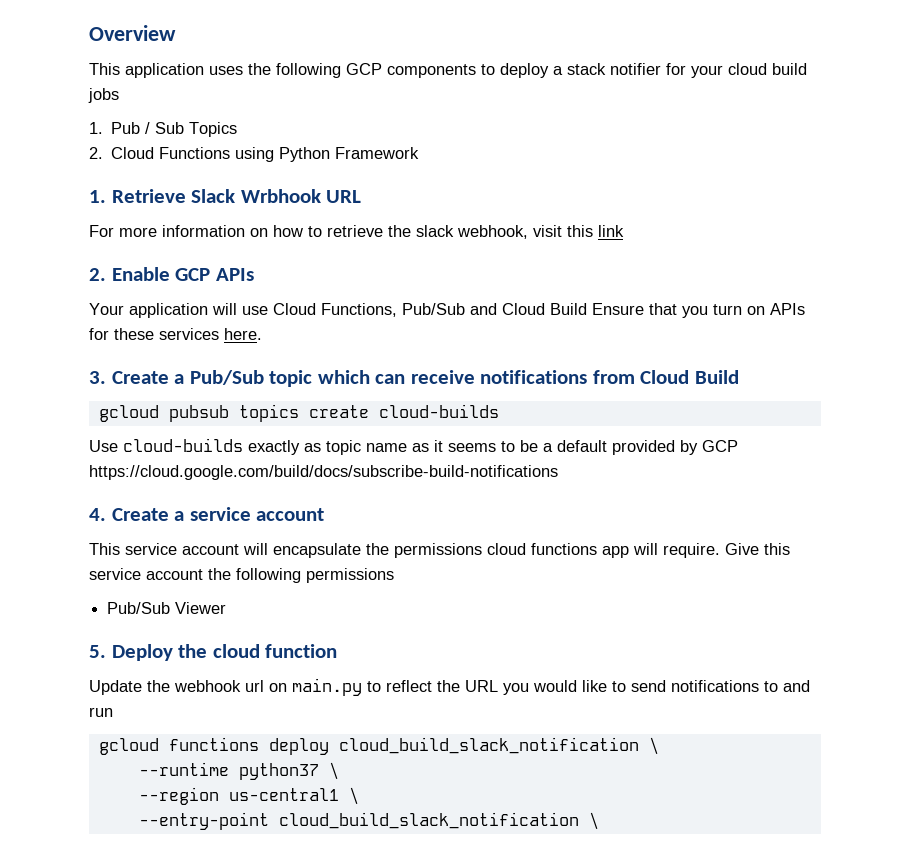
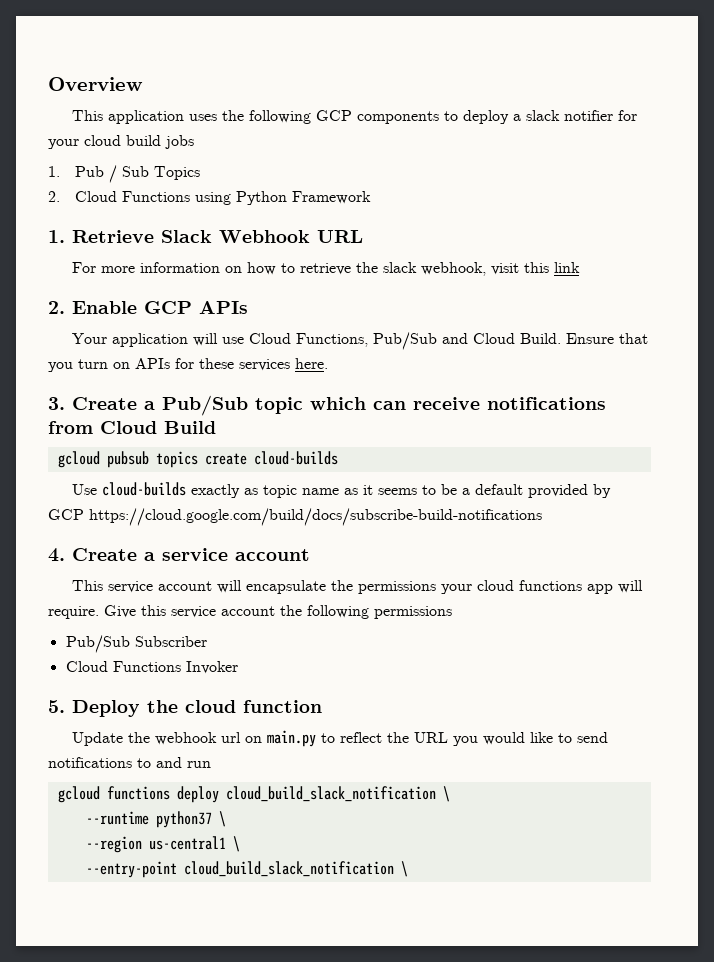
- This application uses the following GCP components to deploy a stack notifier for your cloud build jobs
+ This application uses the following GCP components to deploy a slack notifier for your cloud build jobs
- 1. Retrieve Slack Wrbhook URL
+ 1. Retrieve Slack Webhook URL
- Your application will use Cloud Functions, Pub/Sub and Cloud Build Ensure that you turn on APIs for these services here.
+ Your application will use Cloud Functions, Pub/Sub and Cloud Build. Ensure that you turn on APIs for these services here.
- This service account will encapsulate the permissions cloud functions app will require.
+ This service account will encapsulate the permissions your cloud functions app will require.
- Pub/Sub Viewer
+ Pub/Sub Subscriber
+ Cloud Functions Invoker

